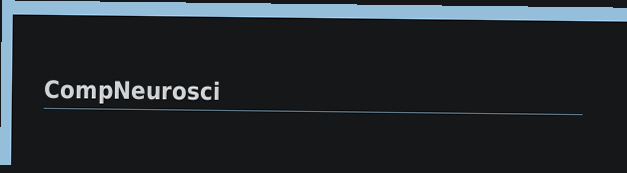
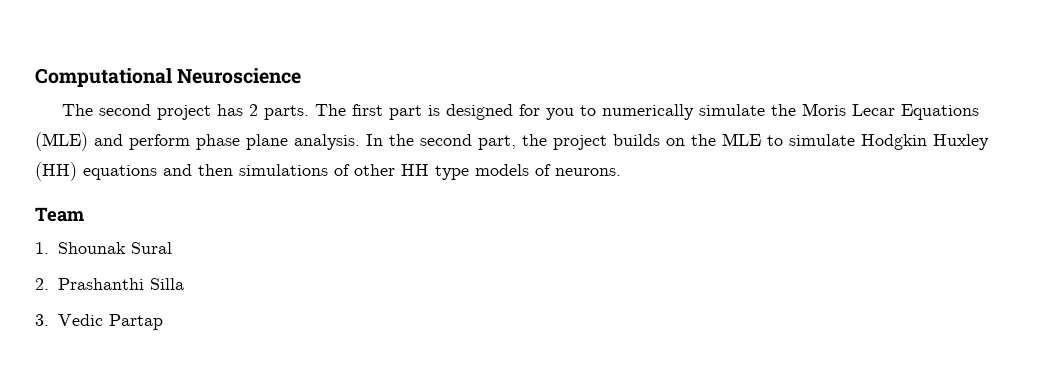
- CompNeurosci
+ Computational Neuroscience
+ The second project has 2 parts. The first part is designed for you to numerically simulate the Moris Lecar Equations (MLE) and perform phase plane analysis. In the second part, the project builds on the MLE to simulate Hodgkin Huxley (HH) equations and then simulations of other HH type models of neurons.
+ Team
+ 1. Shounak Sural
+ 2. Prashanthi Silla
+ 3. Vedic Partap

